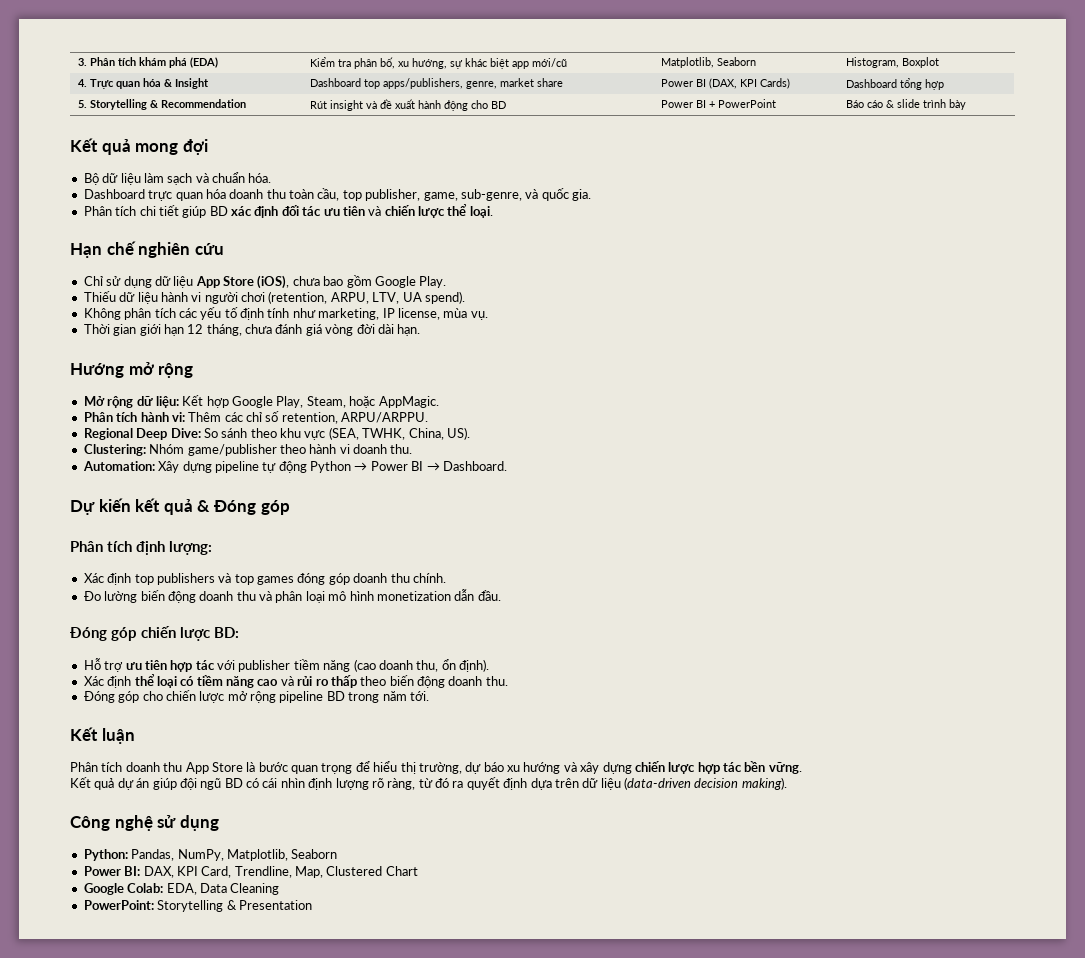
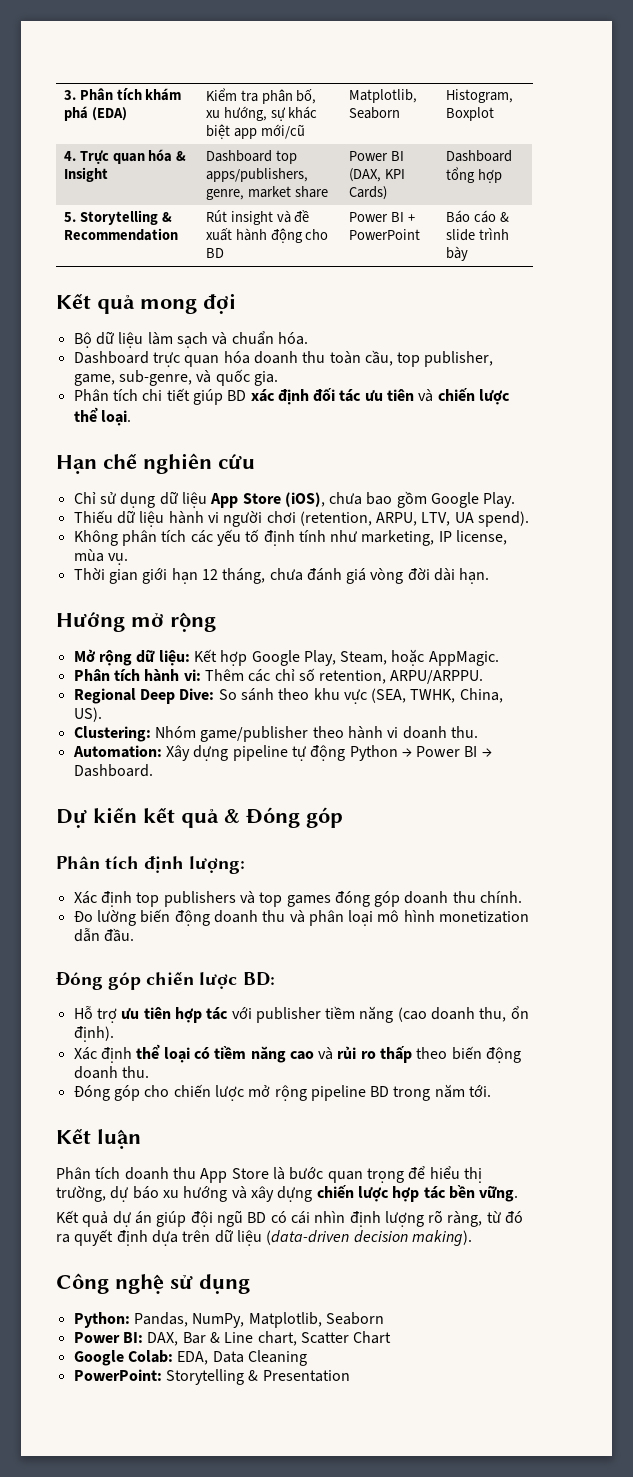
- Power BI: DAX, KPI Card, Trendline, Map, Clustered Chart
+ Power BI: DAX, Bar & Line chart, Scatter Chart

